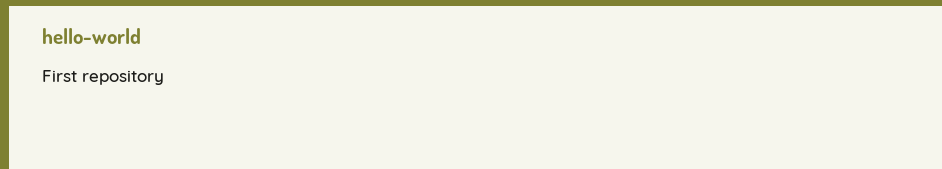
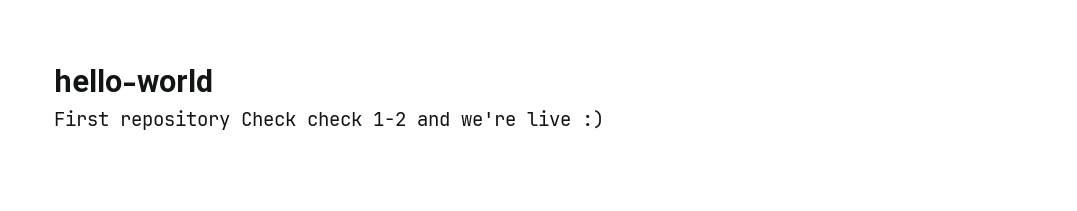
- First repository
+ First repository Check check 1-2 and we're live :)

